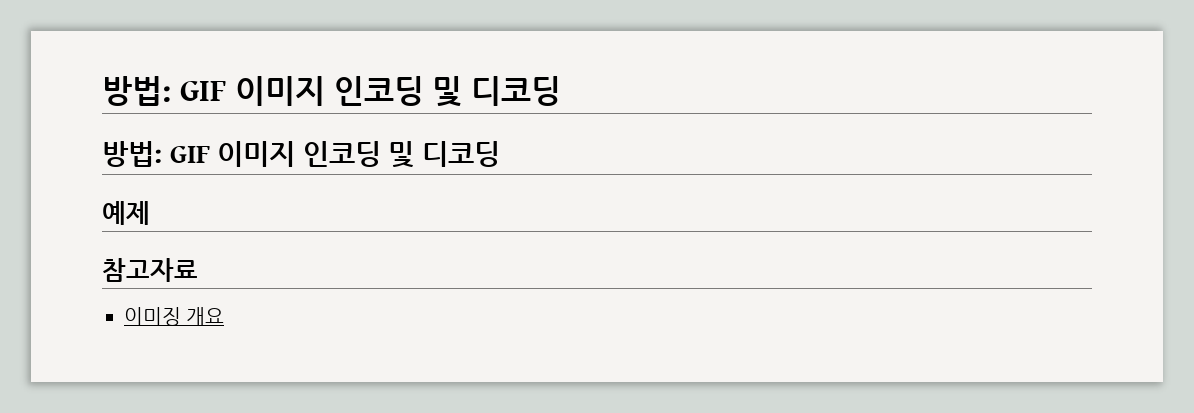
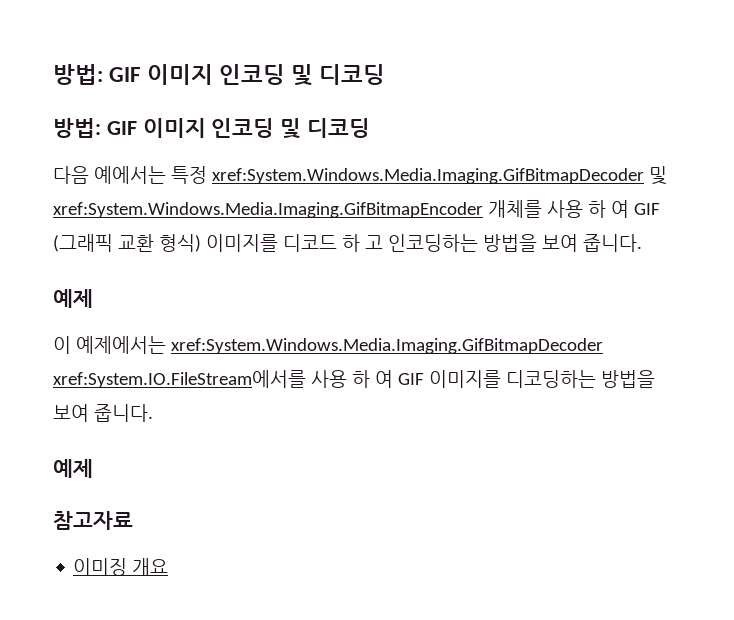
+ 다음 예에서는 특정 xref:System.Windows.Media.Imaging.GifBitmapDecoder 및 xref:System.Windows.Media.Imaging.GifBitmapEncoder 개체를 사용 하 여 GIF (그래픽 교환 형식) 이미지를 디코드 하 고 인코딩하는 방법을 보여 줍니다.
+ 예제
+ 이 예제에서는 xref:System.Windows.Media.Imaging.GifBitmapDecoder xref:System.IO.FileStream에서를 사용 하 여 GIF 이미지를 디코딩하는 방법을 보여 줍니다.

